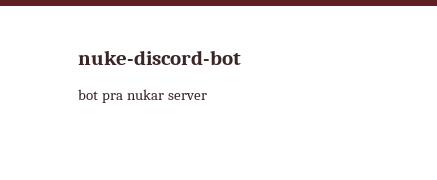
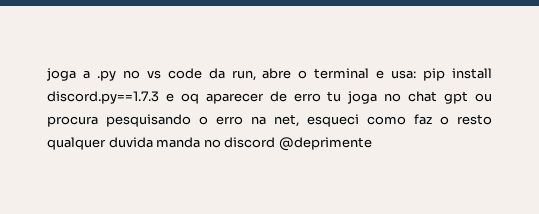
- nuke-discord-bot
- bot pra nukar server
+ joga a .py no vs code da run, abre o terminal e usa: pip install discord.py==1.7.3 e oq aparecer de erro tu joga no chat gpt ou procura pesquisando o erro na net, esqueci como faz o resto qualquer duvida manda no discord @deprimente

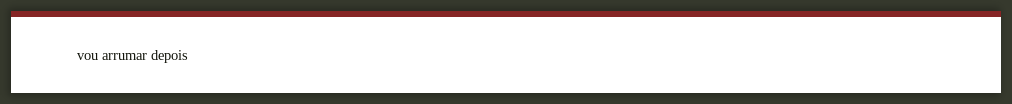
- joga a .py no vs code da run, abre o terminal e usa: pip install discord.py==1.7.3 e oq aparecer de erro tu joga no chat gpt ou procura pesquisando o erro na net, esqueci como faz o resto qualquer duvida manda no discord @deprimente
+ vou arrumar depois

